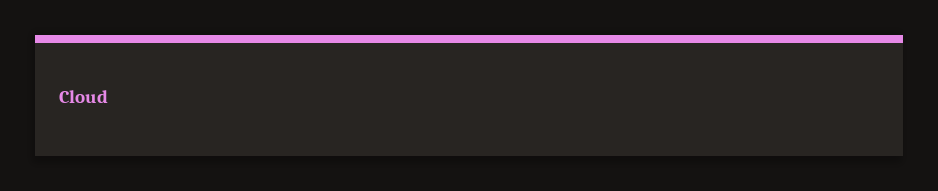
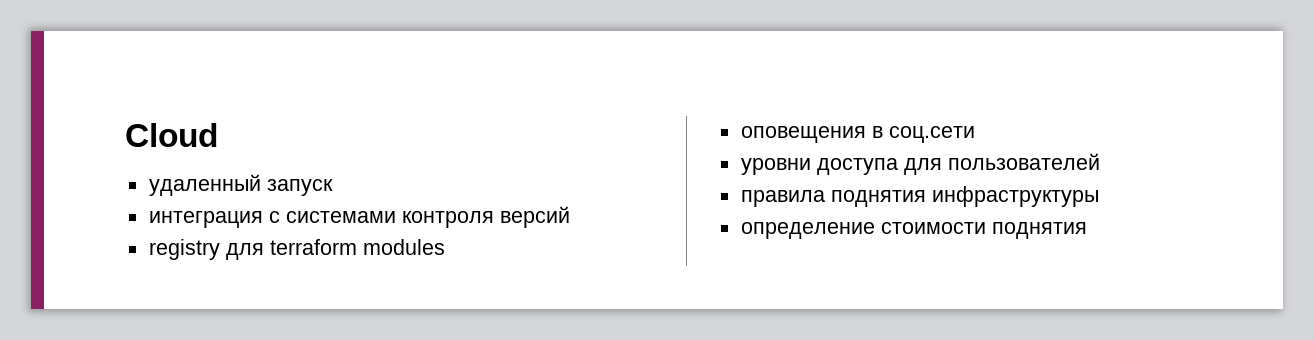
+ удаленный запуск
+ интеграция с системами контроля версий
+ registry для terraform modules
+ оповещения в соц.сети
+ уровни доступа для пользователей
+ правила поднятия инфраструктуры
+ определение стоимости поднятия

